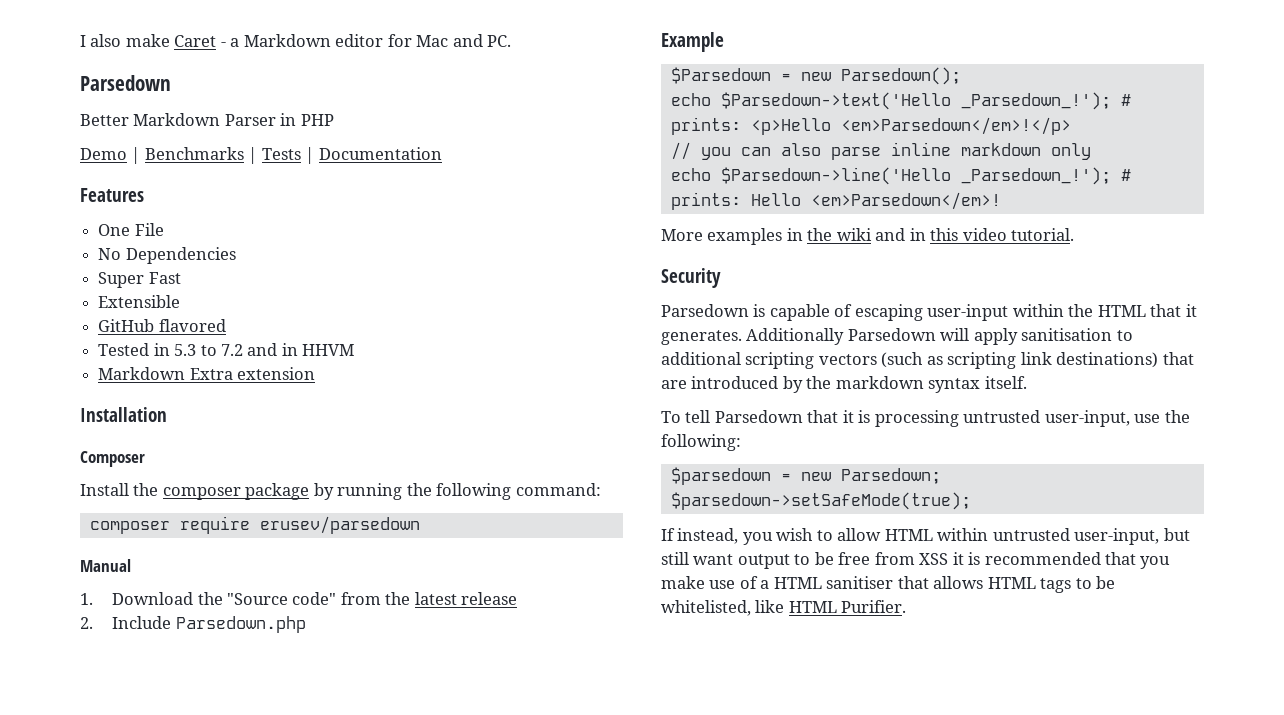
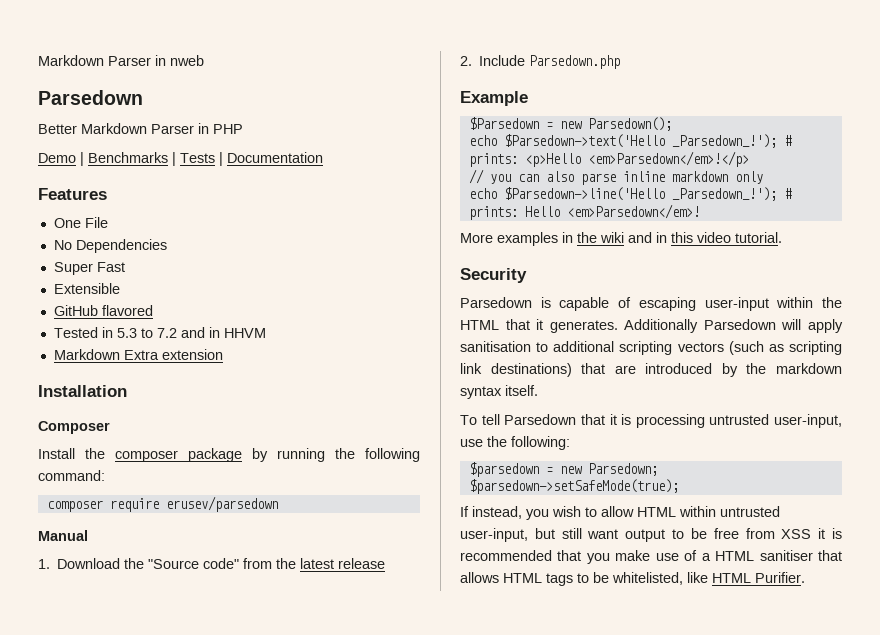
- I also make Caret - a Markdown editor for Mac and PC.
+ Markdown Parser in nweb

